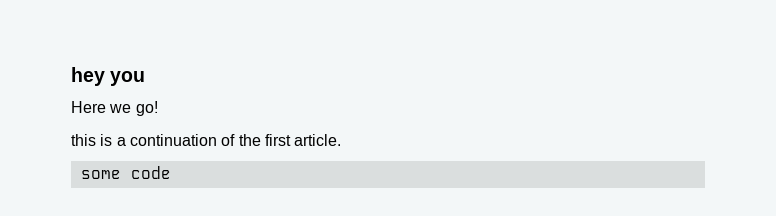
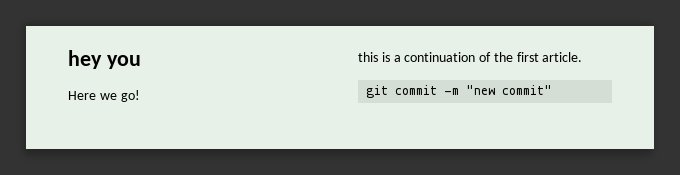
- some code
+ git commit -m "new commit"

